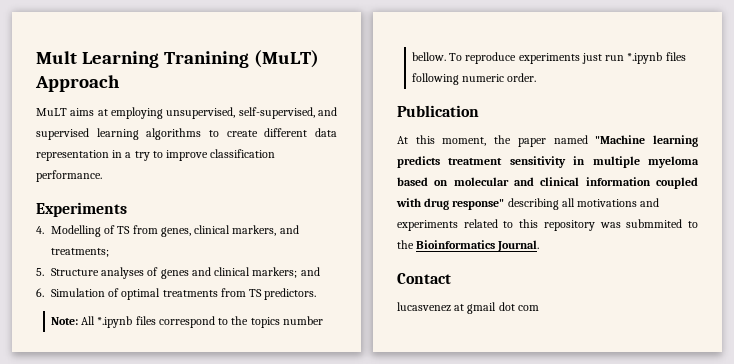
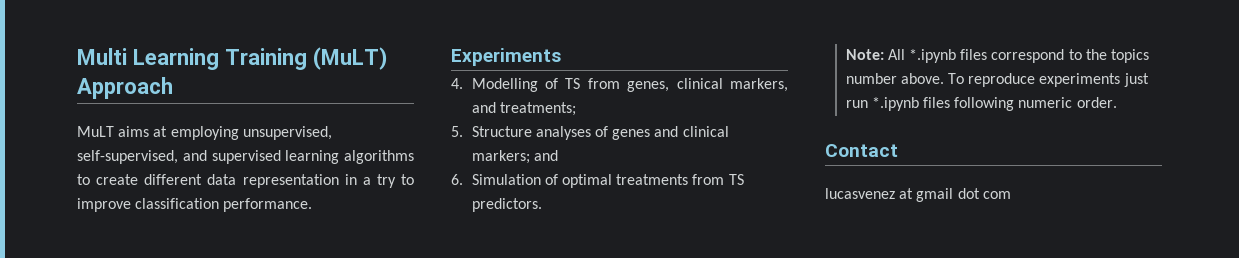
- Mult Learning Tranining (MuLT) Approach
+ Multi Learning Training (MuLT) Approach
- Note: All *.ipynb files correspond to the topics number bellow.
+ Note: All *.ipynb files correspond to the topics number above.
- Publication
- At this moment, the paper named "Machine learning predicts treatment sensitivity in multiple myeloma based on molecular and clinical information coupled with drug response" describing all motivations and experiments related to this repository was submmited to the Bioinformatics Journal.

